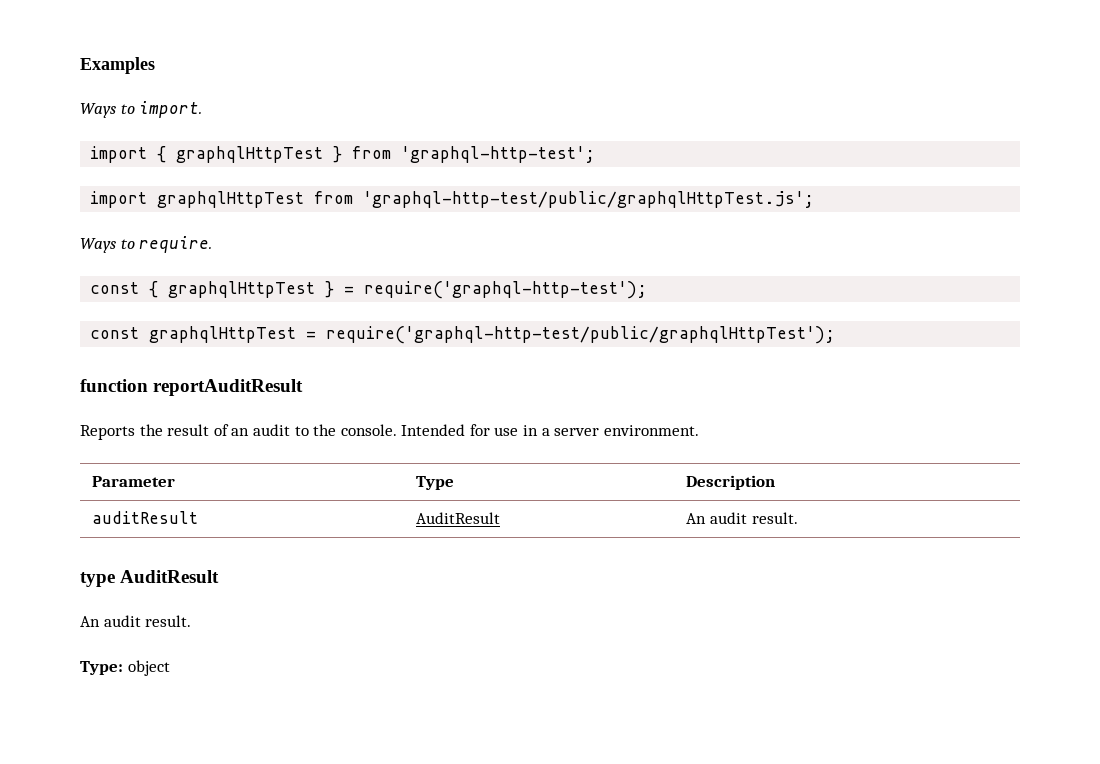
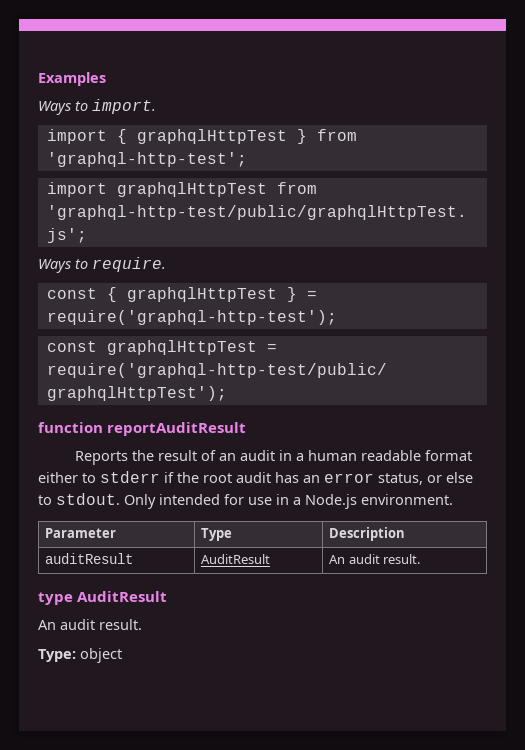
- Reports the result of an audit to the console. Intended for use in a server environment.
+ Reports the result of an audit in a human readable format either to stderr if the root audit has an error status, or else to stdout. Only intended for use in a Node.js environment.

